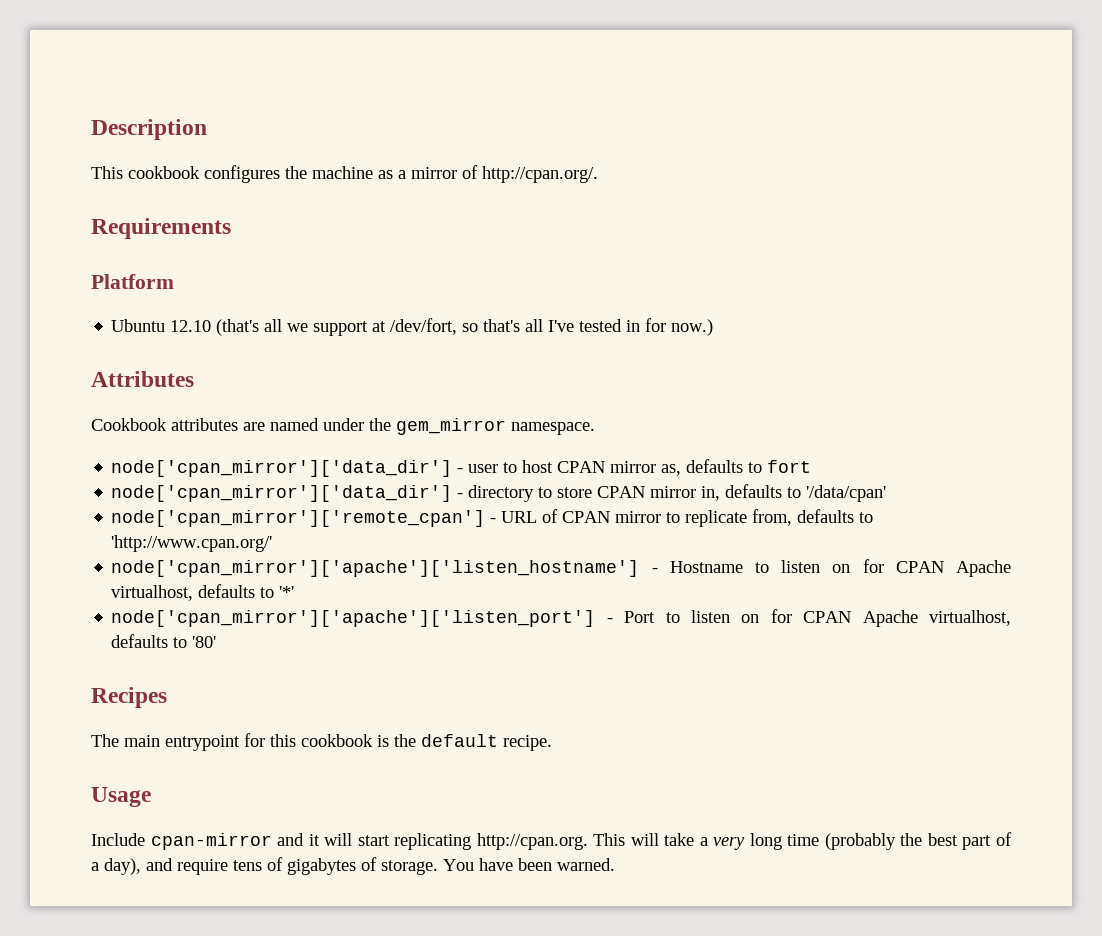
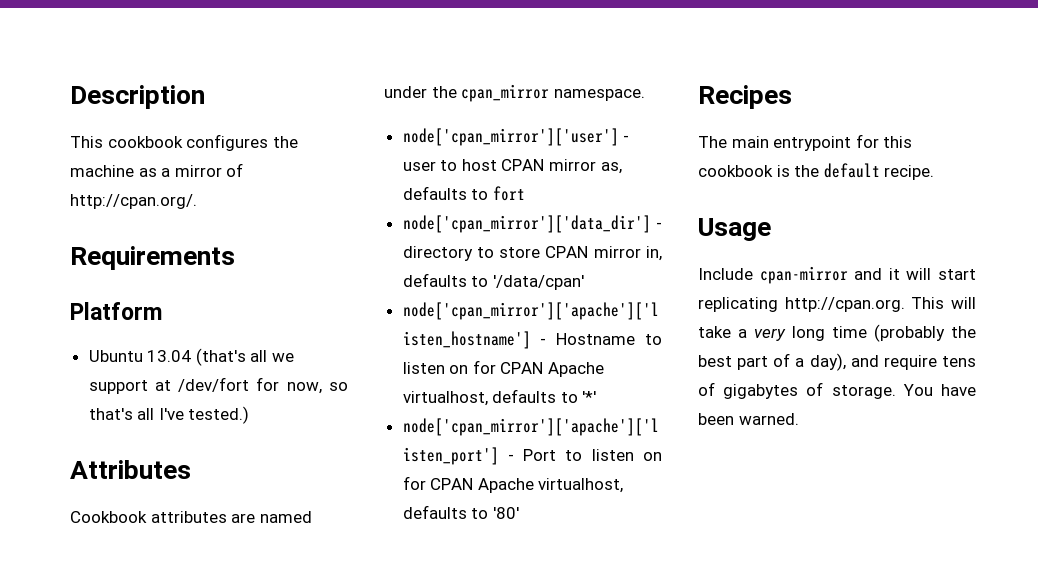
- Ubuntu 12.10 (that's all we support at /dev/fort, so that's all I've tested in for now.)
+ Ubuntu 13.04 (that's all we support at /dev/fort for now, so that's all I've tested.)
- Cookbook attributes are named under the gem_mirror namespace.
+ Cookbook attributes are named under the cpan_mirror namespace.
- node['cpan_mirror']['data_dir'] - user to host CPAN mirror as, defaults to fort
+ node['cpan_mirror']['user'] - user to host CPAN mirror as, defaults to fort
- node['cpan_mirror']['remote_cpan'] - URL of CPAN mirror to replicate from, defaults to 'http://www.cpan.org/'

